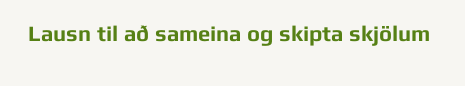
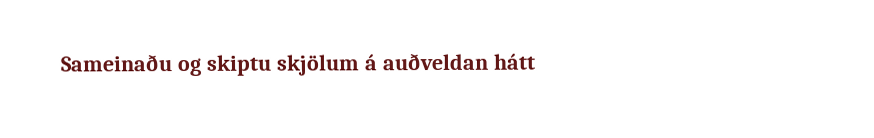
- Lausn til að sameina og skipta skjölum
+ Sameinaðu og skiptu skjölum á auðveldan hátt

